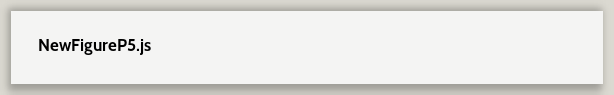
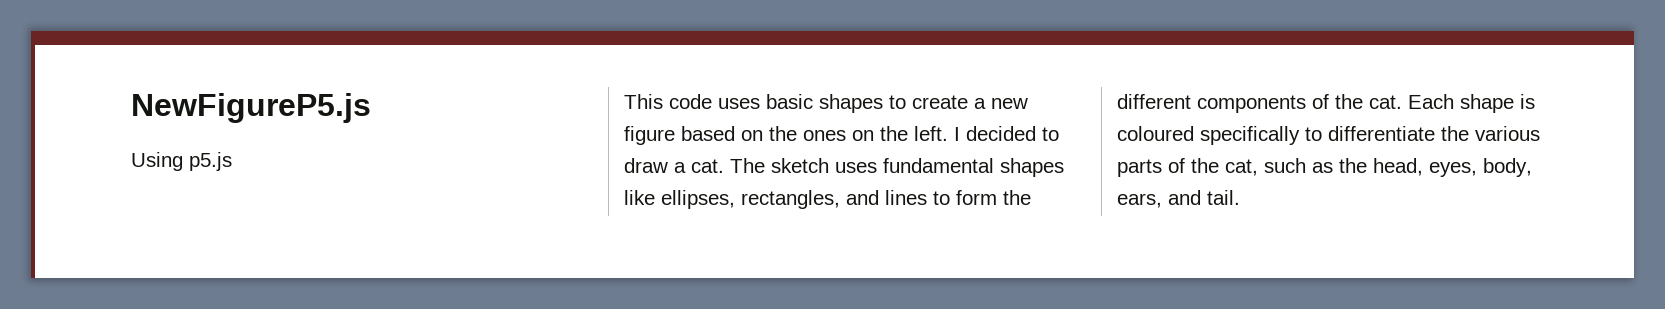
+ Using p5.js
+ This code uses basic shapes to create a new figure based on the ones on the left. I decided to draw a cat. The sketch uses fundamental shapes like ellipses, rectangles, and lines to form the different components of the cat. Each shape is coloured specifically to differentiate the various parts of the cat, such as the head, eyes, body, ears, and tail.

